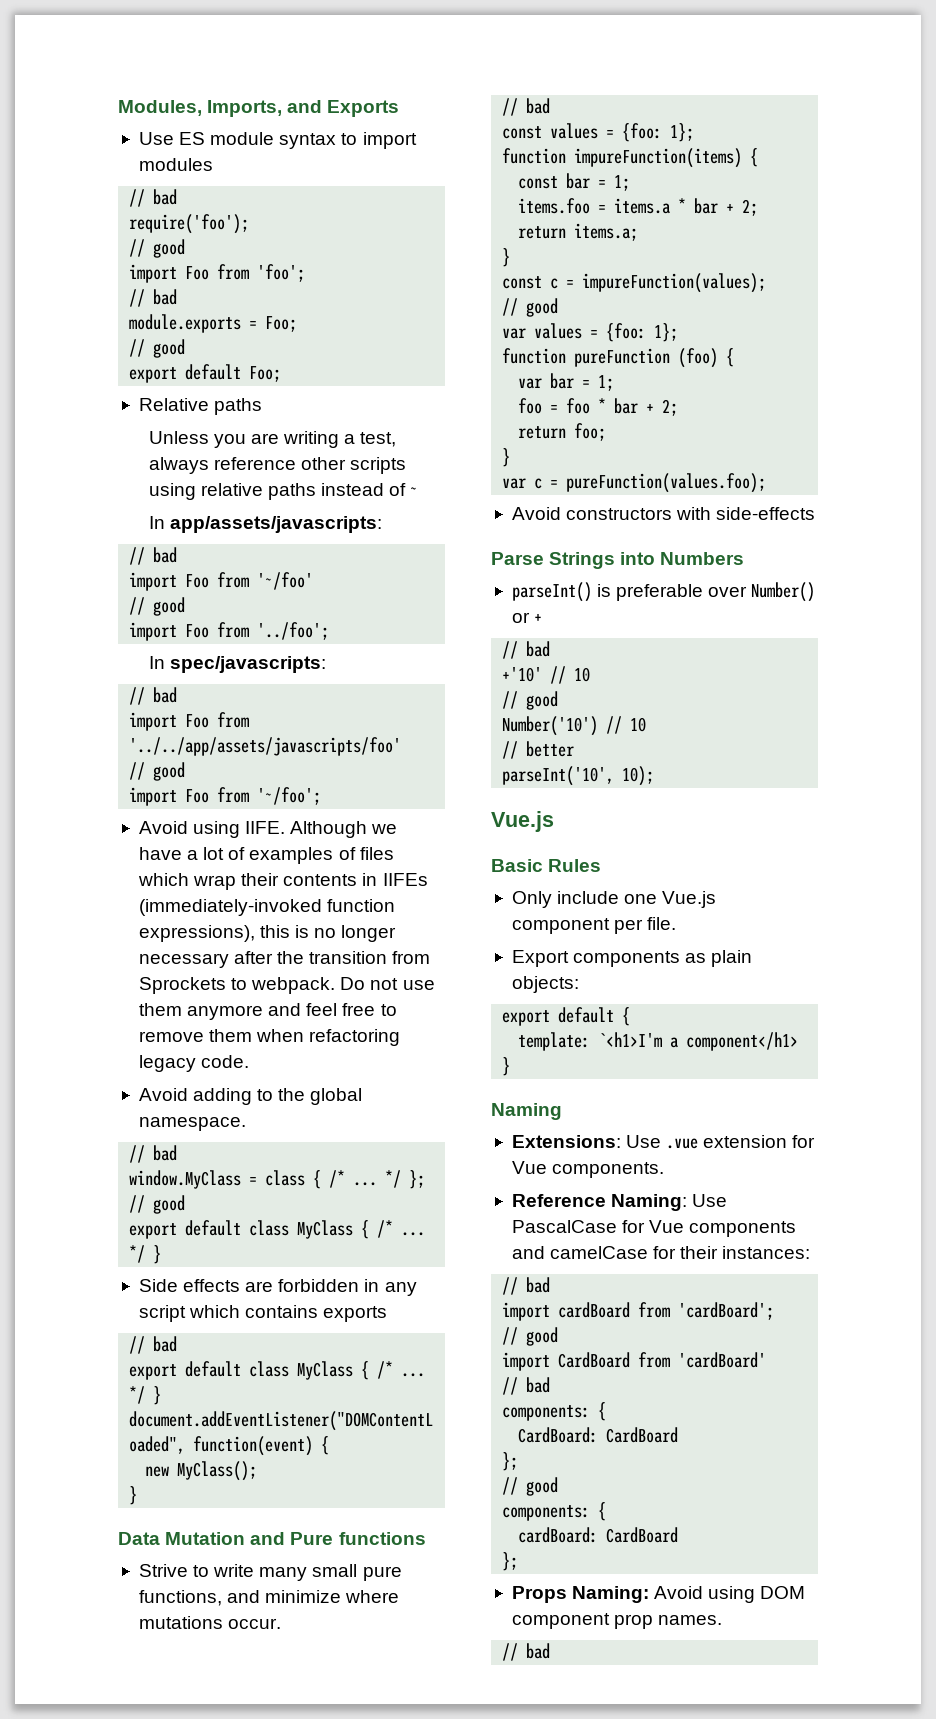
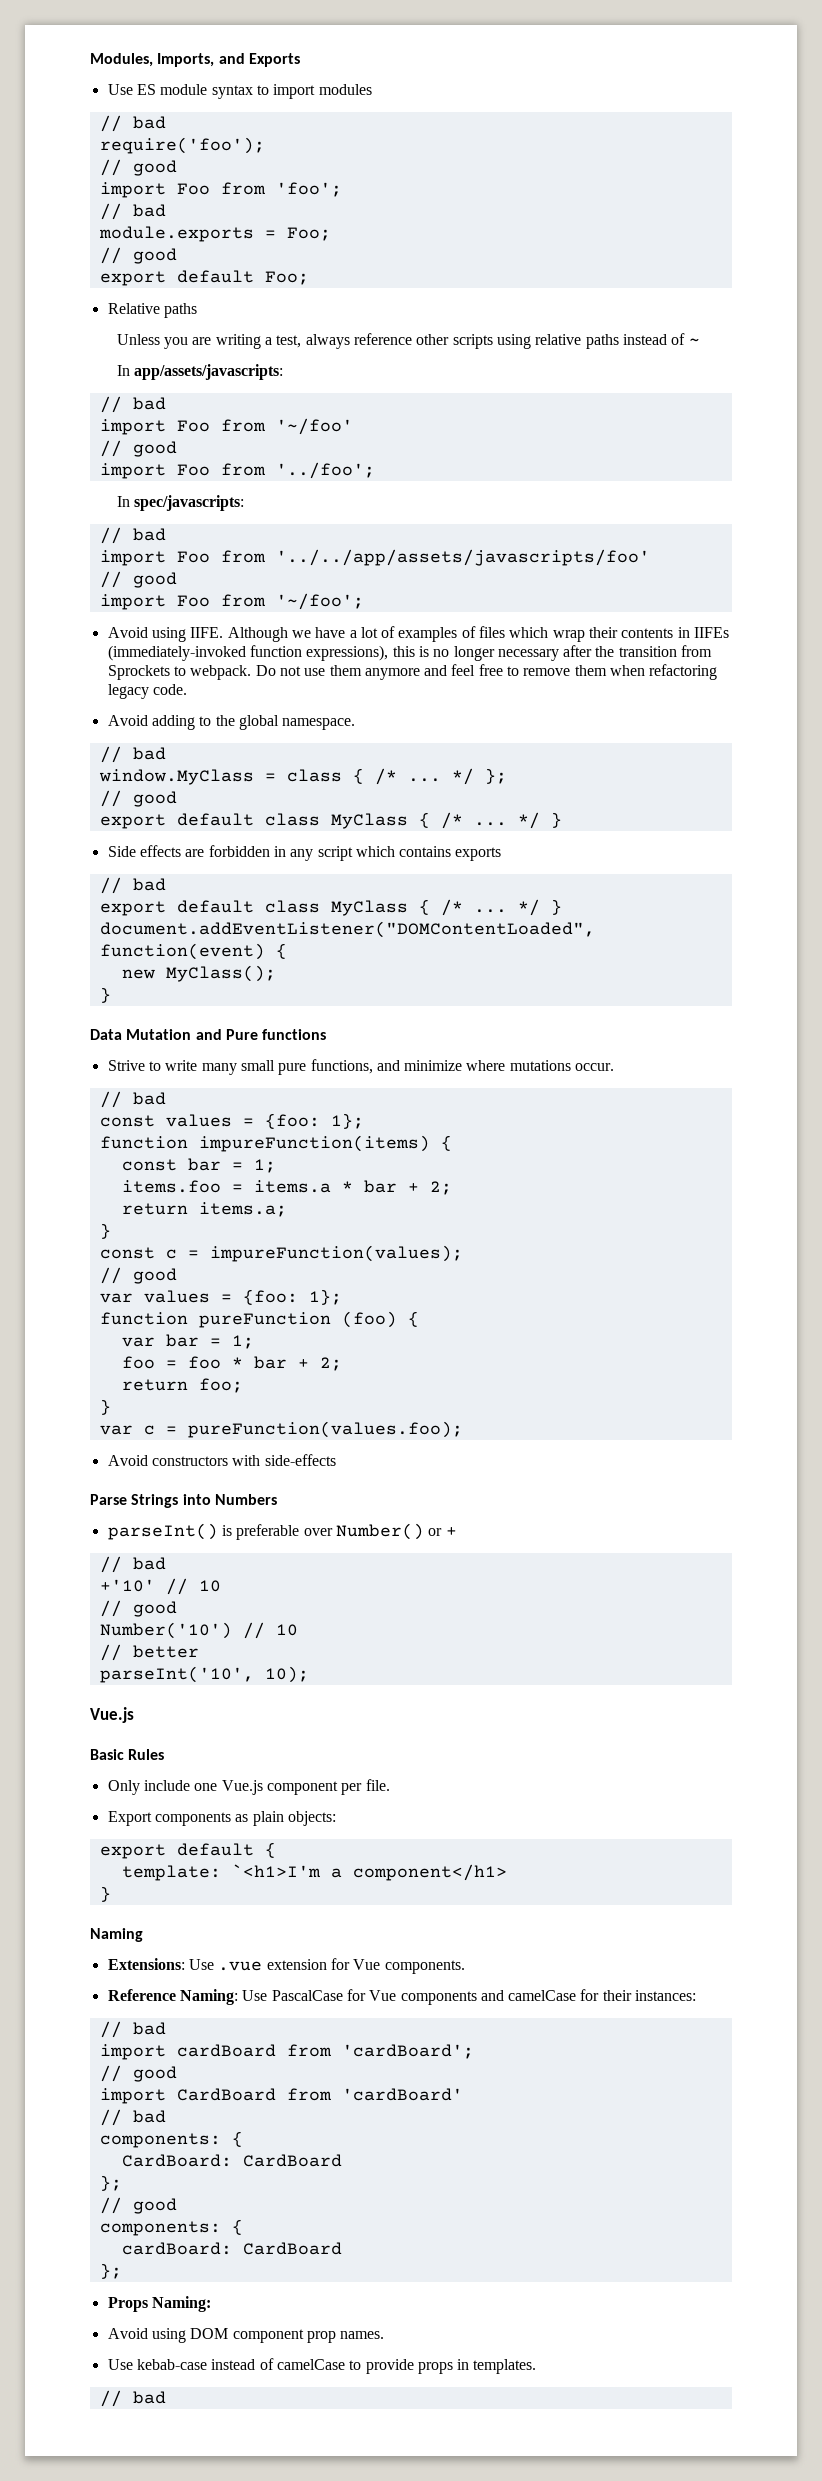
- Props Naming: Avoid using DOM component prop names.
+ Props Naming:
+ Avoid using DOM component prop names.
+ Use kebab-case instead of camelCase to provide props in templates.

